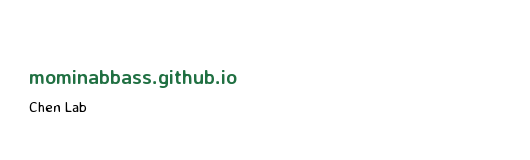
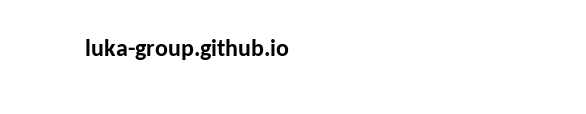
- mominabbass.github.io
- Chen Lab
+ luka-group.github.io

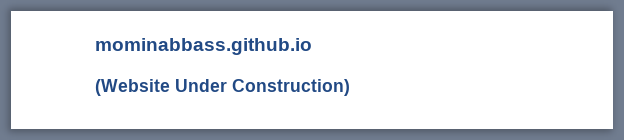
- luka-group.github.io
+ mominabbass.github.io
+ (Website Under Construction)

